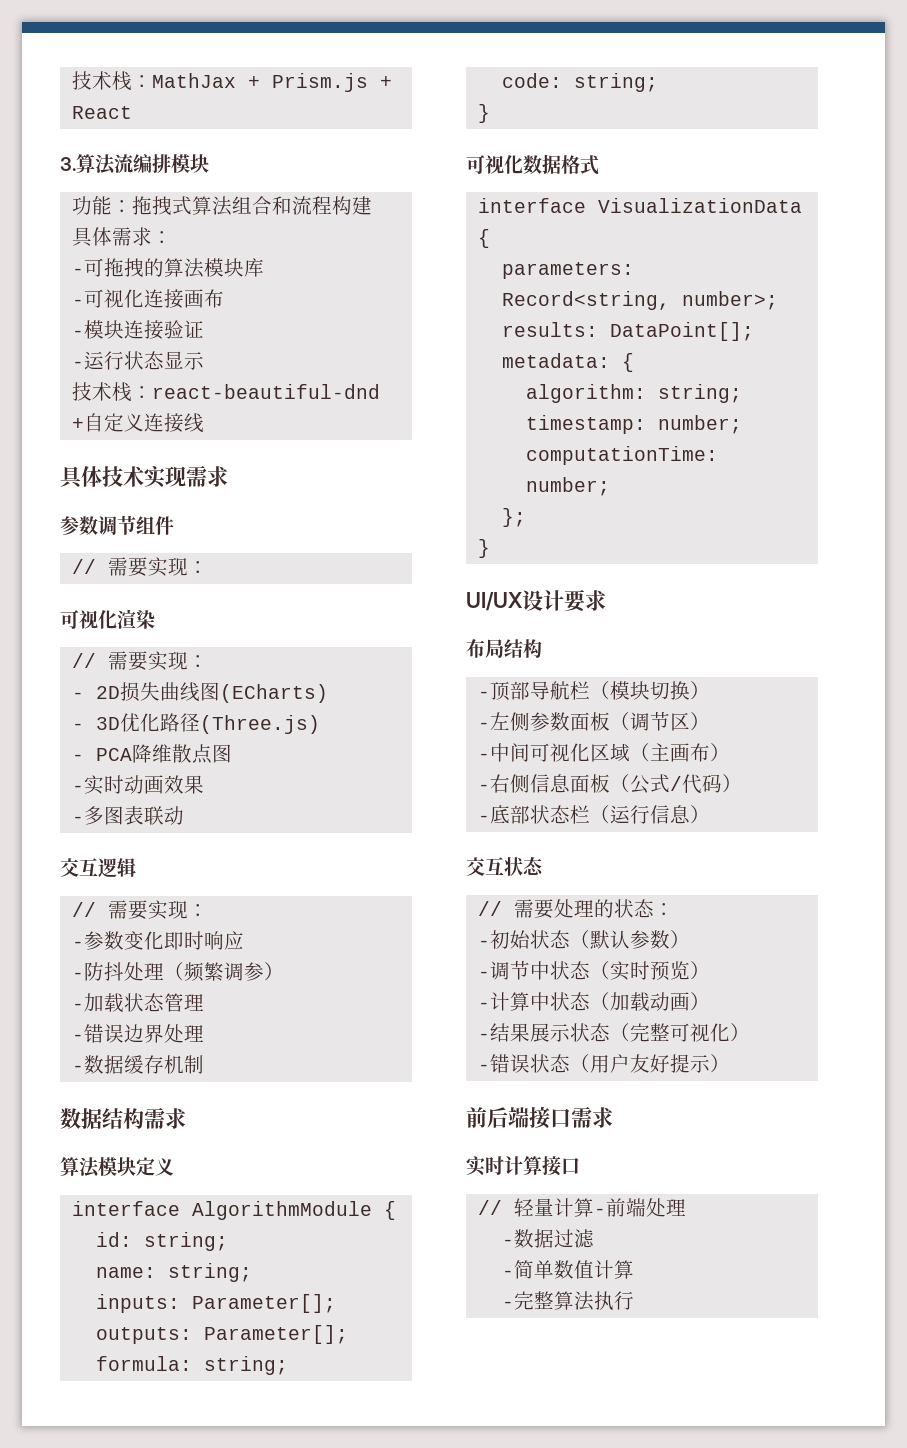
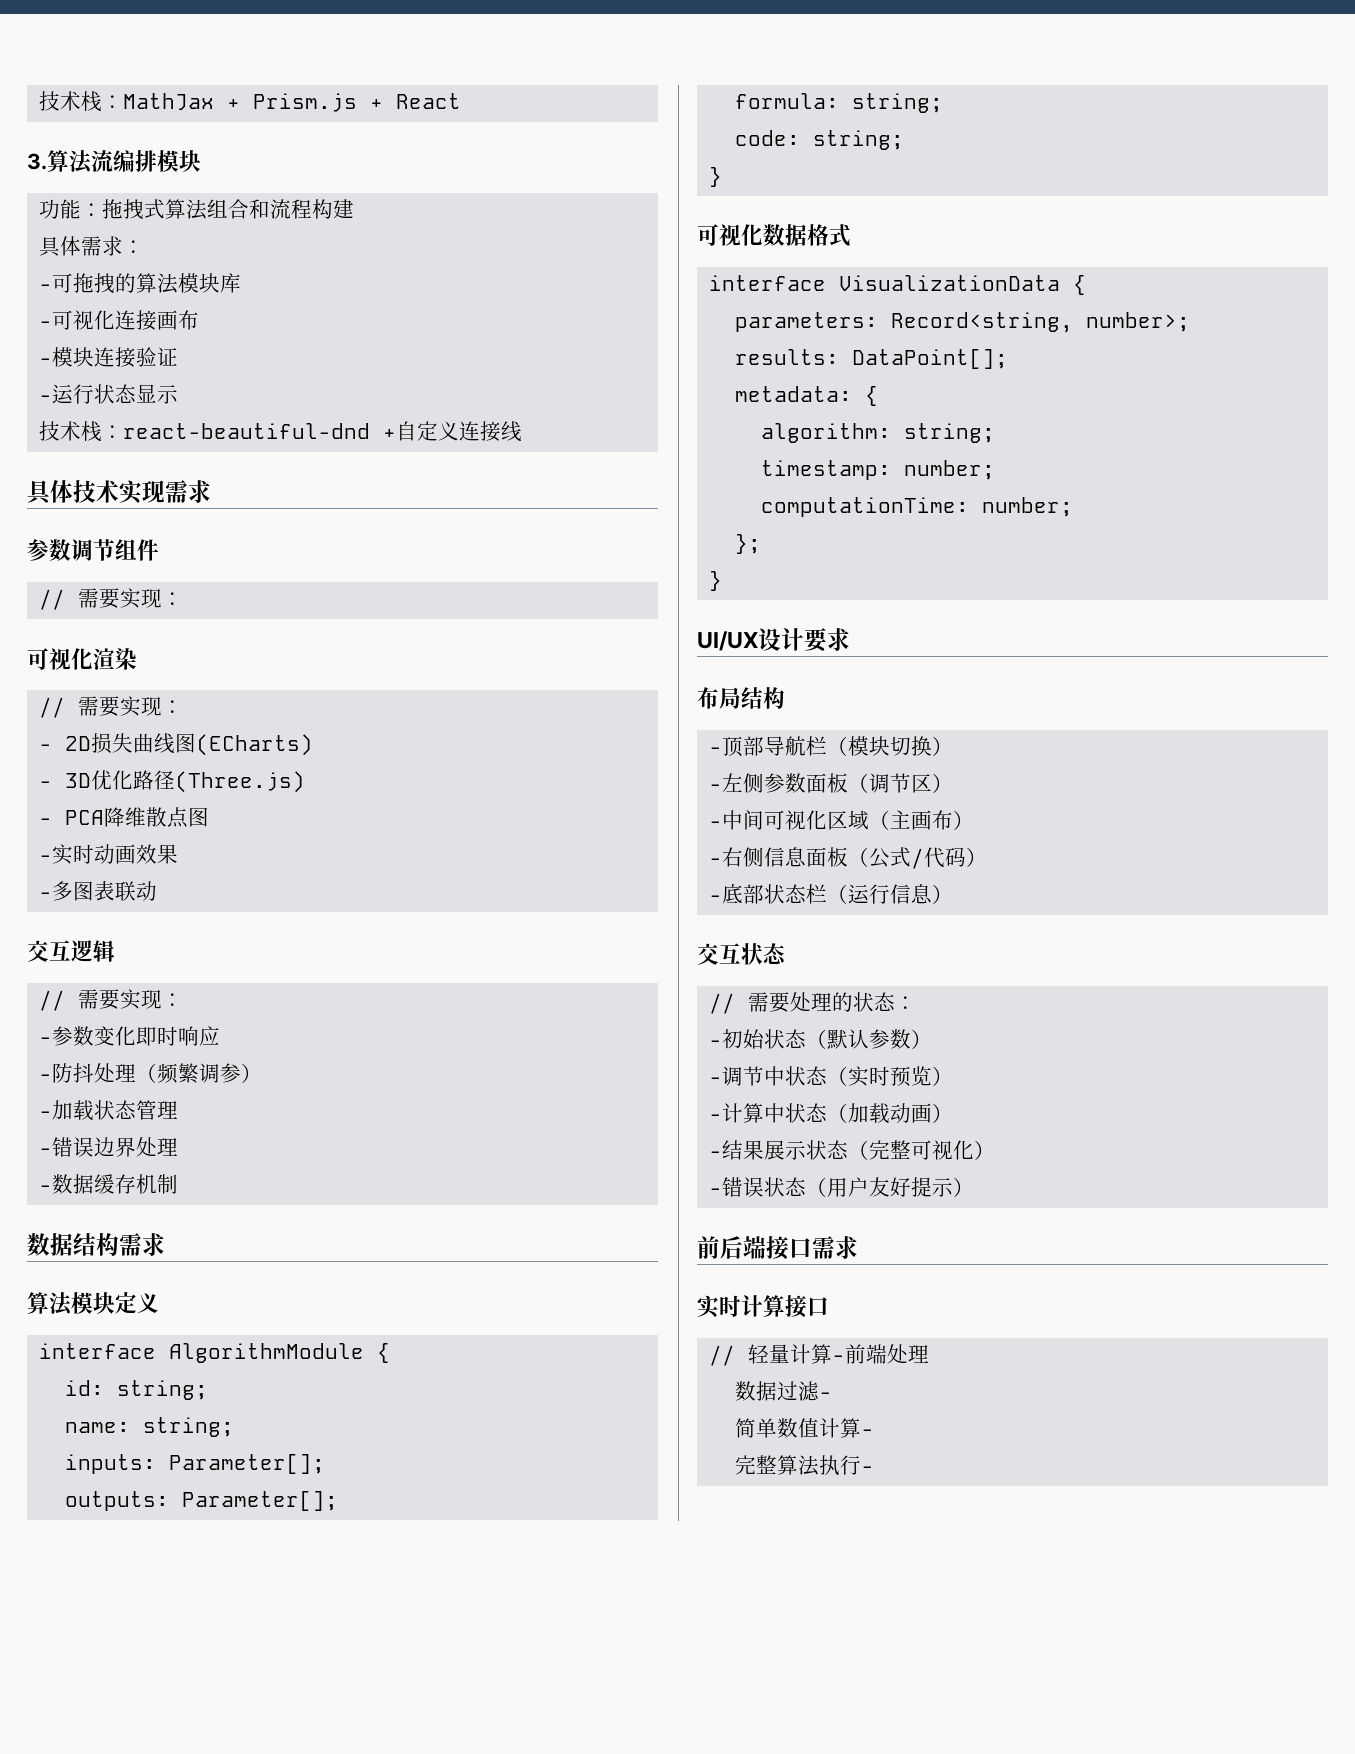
- -数据过滤
- -简单数值计算
- -完整算法执行
+ 数据过滤-
+ 简单数值计算-
+ 完整算法执行-

